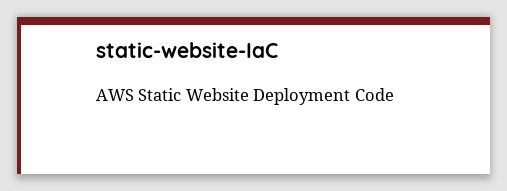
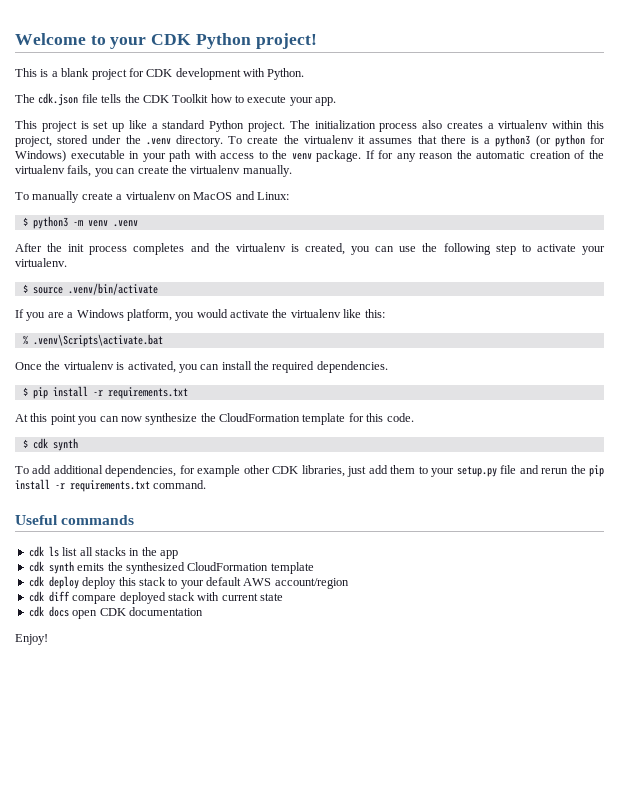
- static-website-IaC
- AWS Static Website Deployment Code
+ Welcome to your CDK Python project!
+ This is a blank project for CDK development with Python.
+ The cdk.json file tells the CDK Toolkit how to execute your app.
+ This project is set up like a standard Python project. The initialization process also creates a virtualenv within this project, stored under the .venv directory. To create the virtualenv it assumes that there is a python3 (or python for Windows) executable in your path with access to the venv package. If for any reason the automatic creation of the virtualenv fails, you can create the virtualenv manually.
+ To manually create a virtualenv on MacOS and Linux:
+ $ python3 -m venv .venv
+ After the init process completes and the virtualenv is created, you can use the following step to activate your virtualenv.
+ $ source .venv/bin/activate
+ If you are a Windows platform, you would activate the virtualenv like this:
+ % .venv\Scripts\activate.bat
+ Once the virtualenv is activated, you can install the required dependencies.
+ $ pip install -r requirements.txt
+ At this point you can now synthesize the CloudFormation template for this code.
+ $ cdk synth
+ To add additional dependencies, for example other CDK libraries, just add them to your setup.py file and rerun the pip install -r requirements.txt command.
+ Useful commands
+ cdk ls list all stacks in the app
+ cdk synth emits the synthesized CloudFormation template
+ cdk deploy deploy this stack to your default AWS account/region
+ cdk diff compare deployed stack with current state
+ cdk docs open CDK documentation
+ Enjoy!

